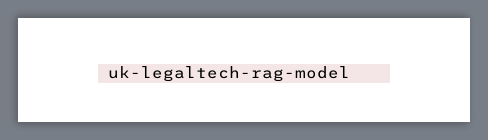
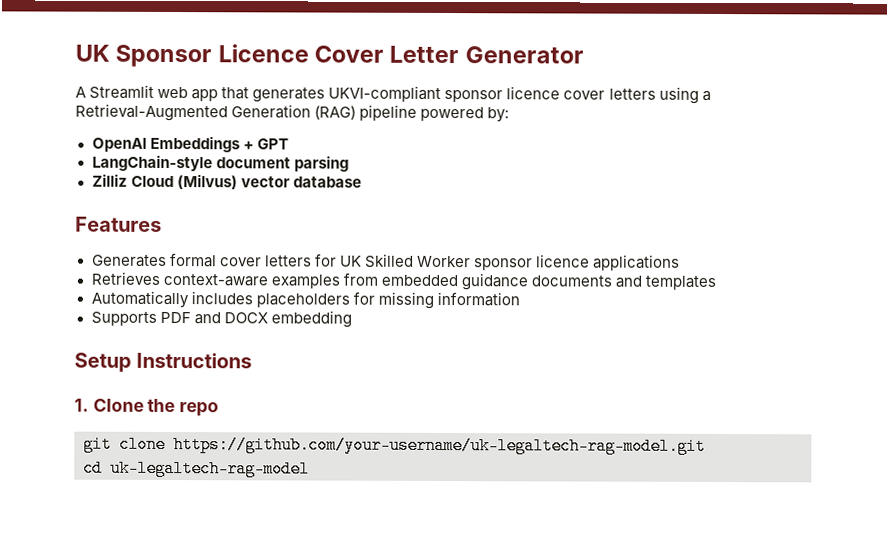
- uk-legaltech-rag-model
+ UK Sponsor Licence Cover Letter Generator
+ A Streamlit web app that generates UKVI-compliant sponsor licence cover letters using a Retrieval-Augmented Generation (RAG) pipeline powered by:
+ OpenAI Embeddings + GPT
+ LangChain-style document parsing
+ Zilliz Cloud (Milvus) vector database
+ Features
+ Generates formal cover letters for UK Skilled Worker sponsor licence applications
+ Retrieves context-aware examples from embedded guidance documents and templates
+ Automatically includes placeholders for missing information
+ Supports PDF and DOCX embedding
+ Setup Instructions
+ 1. Clone the repo
+ git clone https://github.com/your-username/uk-legaltech-rag-model.git
+ cd uk-legaltech-rag-model

